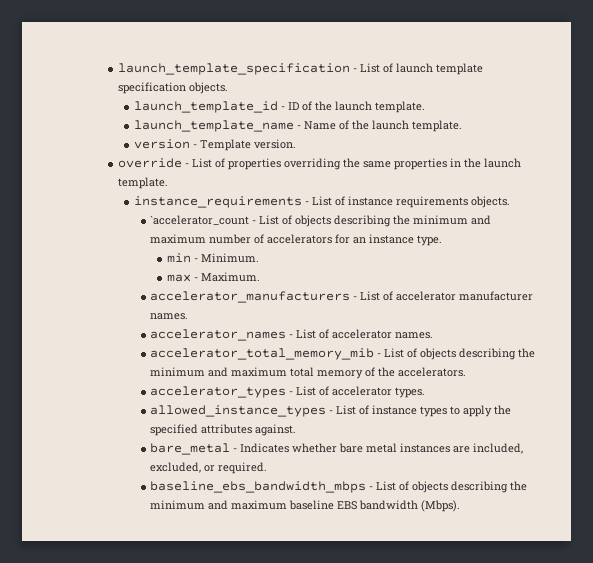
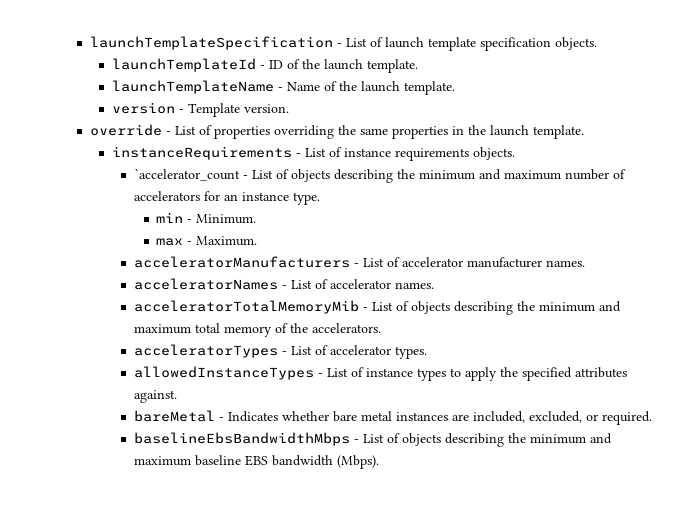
- launch_template_specification - List of launch template specification objects.
+ launchTemplateSpecification - List of launch template specification objects.
- launch_template_id - ID of the launch template.
+ launchTemplateId - ID of the launch template.
- launch_template_name - Name of the launch template.
+ launchTemplateName - Name of the launch template.
- instance_requirements - List of instance requirements objects.
+ instanceRequirements - List of instance requirements objects.
- accelerator_manufacturers - List of accelerator manufacturer names.
+ acceleratorManufacturers - List of accelerator manufacturer names.
- accelerator_names - List of accelerator names.
+ acceleratorNames - List of accelerator names.
- accelerator_total_memory_mib - List of objects describing the minimum and maximum total memory of the accelerators.
+ acceleratorTotalMemoryMib - List of objects describing the minimum and maximum total memory of the accelerators.
- accelerator_types - List of accelerator types.
+ acceleratorTypes - List of accelerator types.
- allowed_instance_types - List of instance types to apply the specified attributes against.
+ allowedInstanceTypes - List of instance types to apply the specified attributes against.
- bare_metal - Indicates whether bare metal instances are included, excluded, or required.
+ bareMetal - Indicates whether bare metal instances are included, excluded, or required.
- baseline_ebs_bandwidth_mbps - List of objects describing the minimum and maximum baseline EBS bandwidth (Mbps).
+ baselineEbsBandwidthMbps - List of objects describing the minimum and maximum baseline EBS bandwidth (Mbps).

